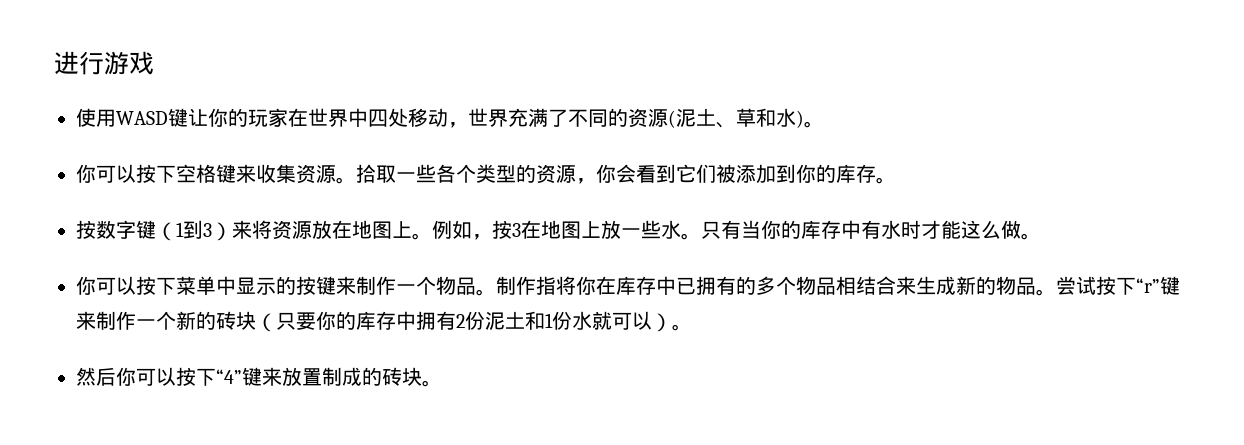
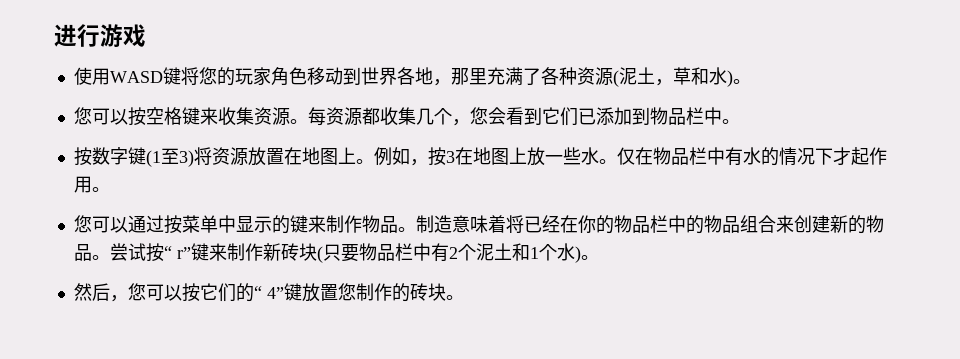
- 使用WASD键让你的玩家在世界中四处移动，世界充满了不同的资源(泥土、草和水)。
+ 使用WASD键将您的玩家角色移动到世界各地，那里充满了各种资源(泥土，草和水)。
- 你可以按下空格键来收集资源。
+ 您可以按空格键来收集资源。
- 拾取一些各个类型的资源，你会看到它们被添加到你的库存。
+ 每资源都收集几个，您会看到它们已添加到物品栏中。
- 按数字键（1到3）来将资源放在地图上。
+ 按数字键(1至3)将资源放置在地图上。
- 只有当你的库存中有水时才能这么做。
- 你可以按下菜单中显示的按键来制作一个物品。
+ 仅在物品栏中有水的情况下才起作用。
+ 您可以通过按菜单中显示的键来制作物品。
- 制作指将你在库存中已拥有的多个物品相结合来生成新的物品。尝试按下“r”键来制作一个新的砖块（只要你的库存中拥有2份泥土和1份水就可以）。
- 然后你可以按下“4”键来放置制成的砖块。
+ 制造意味着将已经在你的物品栏中的物品组合来创建新的物品。尝试按“ r”键来制作新砖块(只要物品栏中有2个泥土和1个水)。
+ 然后，您可以按它们的“ 4”键放置您制作的砖块。

